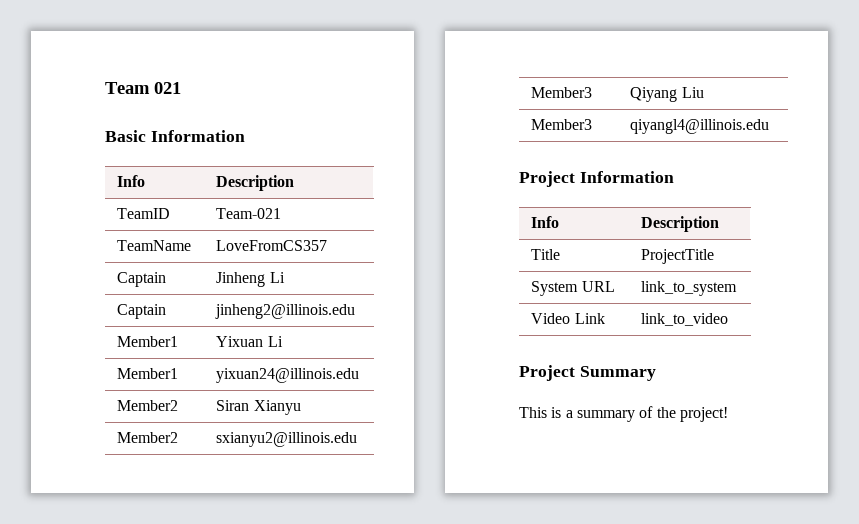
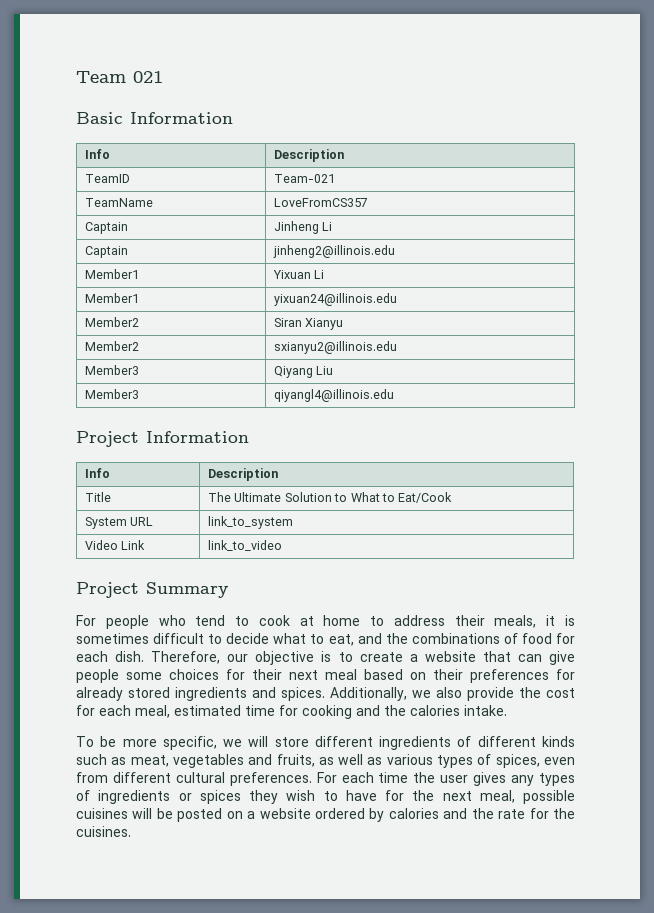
- Title | ProjectTitle
+ Title | The Ultimate Solution to What to Eat/Cook
- This is a summary of the project!
+ For people who tend to cook at home to address their meals, it is sometimes difficult to decide what to eat, and the combinations of food for each dish. Therefore, our objective is to create a website that can give people some choices for their next meal based on their preferences for already stored ingredients and spices. Additionally, we also provide the cost for each meal, estimated time for cooking and the calories intake.
+ To be more specific, we will store different ingredients of different kinds such as meat, vegetables and fruits, as well as various types of spices, even from different cultural preferences. For each time the user gives any types of ingredients or spices they wish to have for the next meal, possible cuisines will be posted on a website ordered by calories and the rate for the cuisines.

